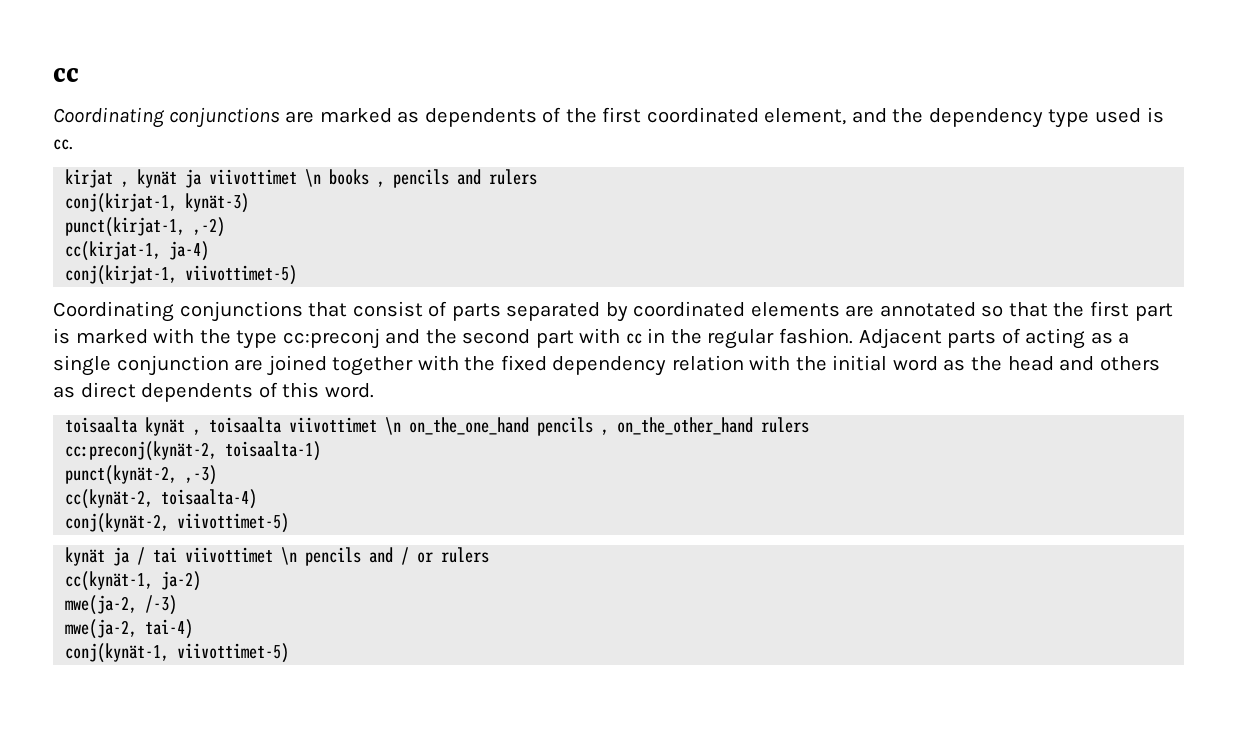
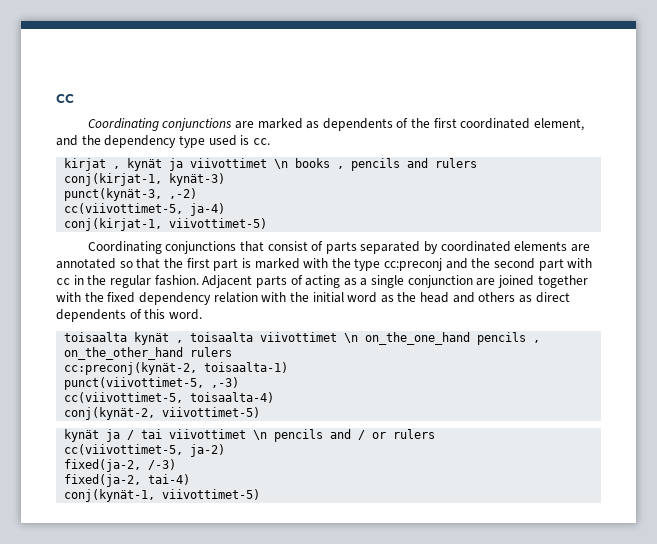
- punct(kirjat-1, ,-2)
+ punct(kynät-3, ,-2)
- cc(kirjat-1, ja-4)
+ cc(viivottimet-5, ja-4)
- punct(kynät-2, ,-3)
+ punct(viivottimet-5, ,-3)
- cc(kynät-2, toisaalta-4)
+ cc(viivottimet-5, toisaalta-4)
- cc(kynät-1, ja-2)
+ cc(viivottimet-5, ja-2)
- mwe(ja-2, /-3)
+ fixed(ja-2, /-3)
- mwe(ja-2, tai-4)
+ fixed(ja-2, tai-4)

